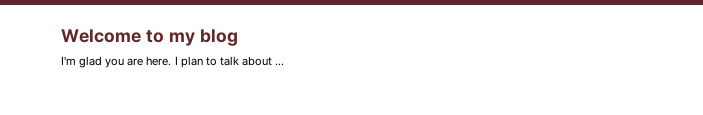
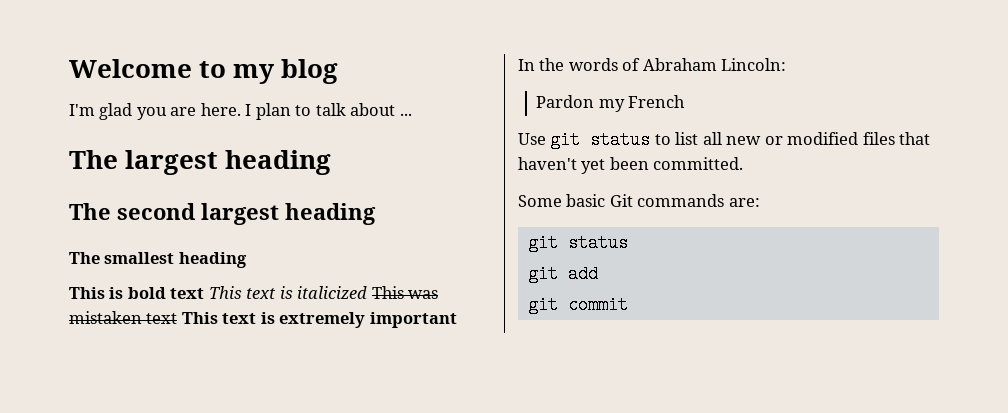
+ The largest heading
+ The second largest heading
+ The smallest heading
+ This is bold text This text is italicized This was mistaken text This text is extremely important
+ In the words of Abraham Lincoln:
+ Pardon my French
+ Use git status to list all new or modified files that haven't yet been committed.
+ Some basic Git commands are:
+ git status
+ git add
+ git commit

